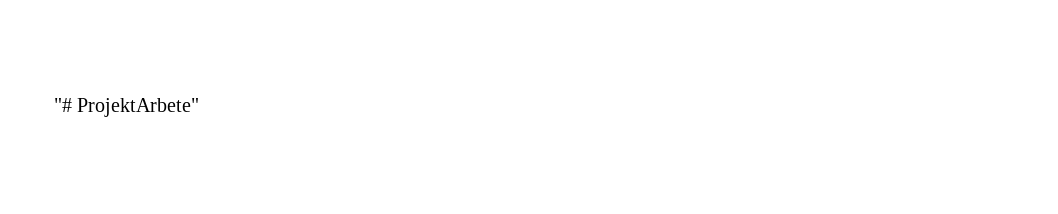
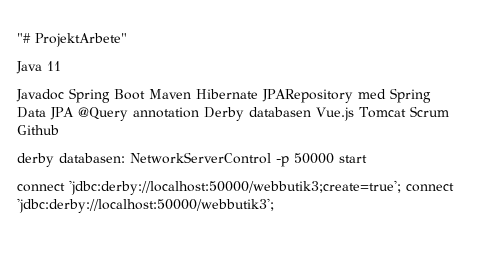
+ Java 11
+ Javadoc Spring Boot Maven Hibernate JPARepository med Spring Data JPA @Query annotation Derby databasen Vue.js Tomcat Scrum Github
+ derby databasen: NetworkServerControl -p 50000 start
+ connect 'jdbc:derby://localhost:50000/webbutik3;create=true'; connect 'jdbc:derby://localhost:50000/webbutik3';

